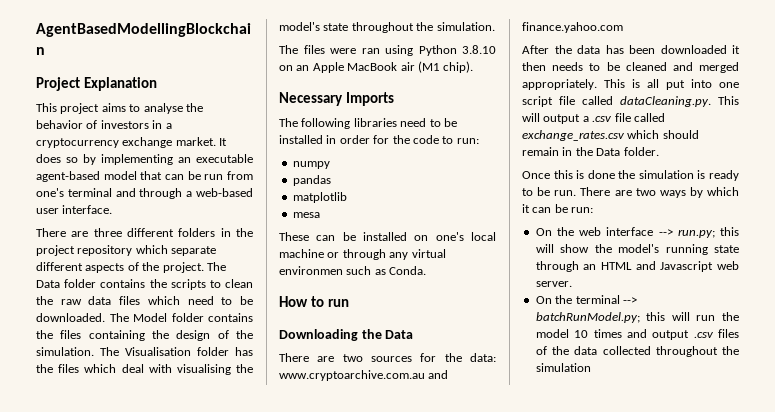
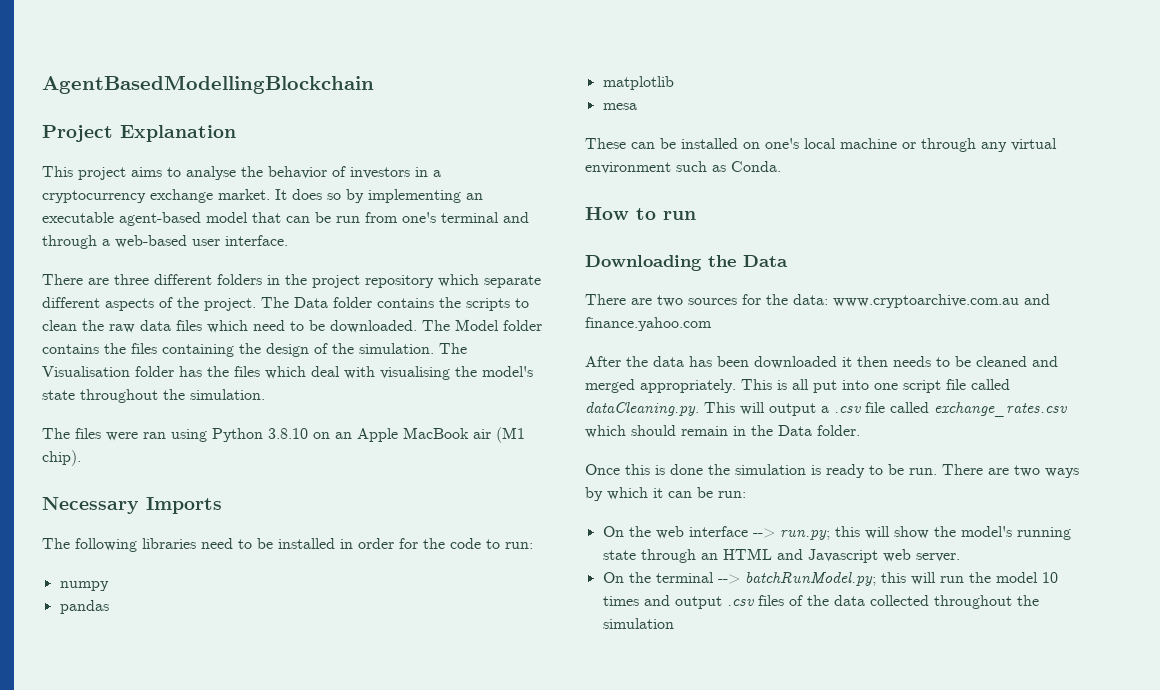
- These can be installed on one's local machine or through any virtual environmen such as Conda.
+ These can be installed on one's local machine or through any virtual environment such as Conda.

